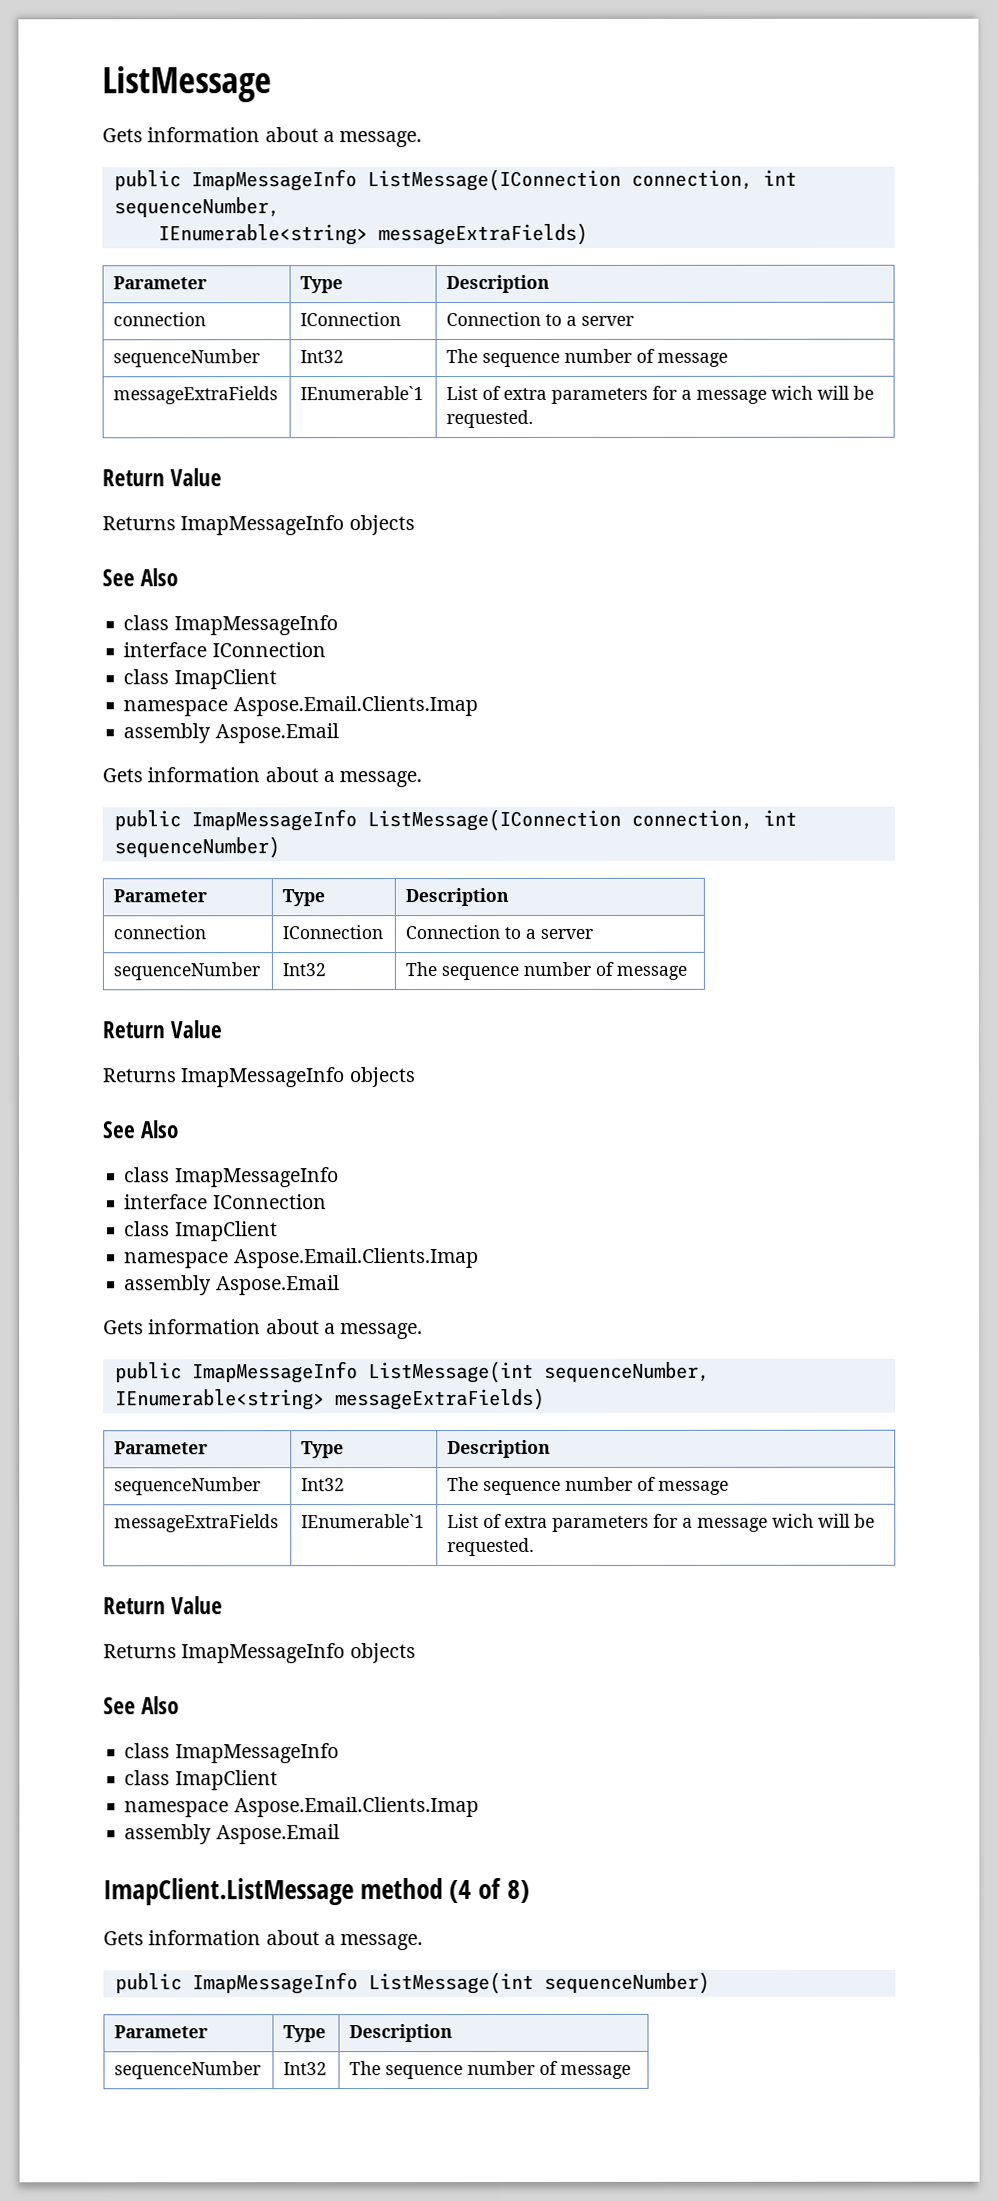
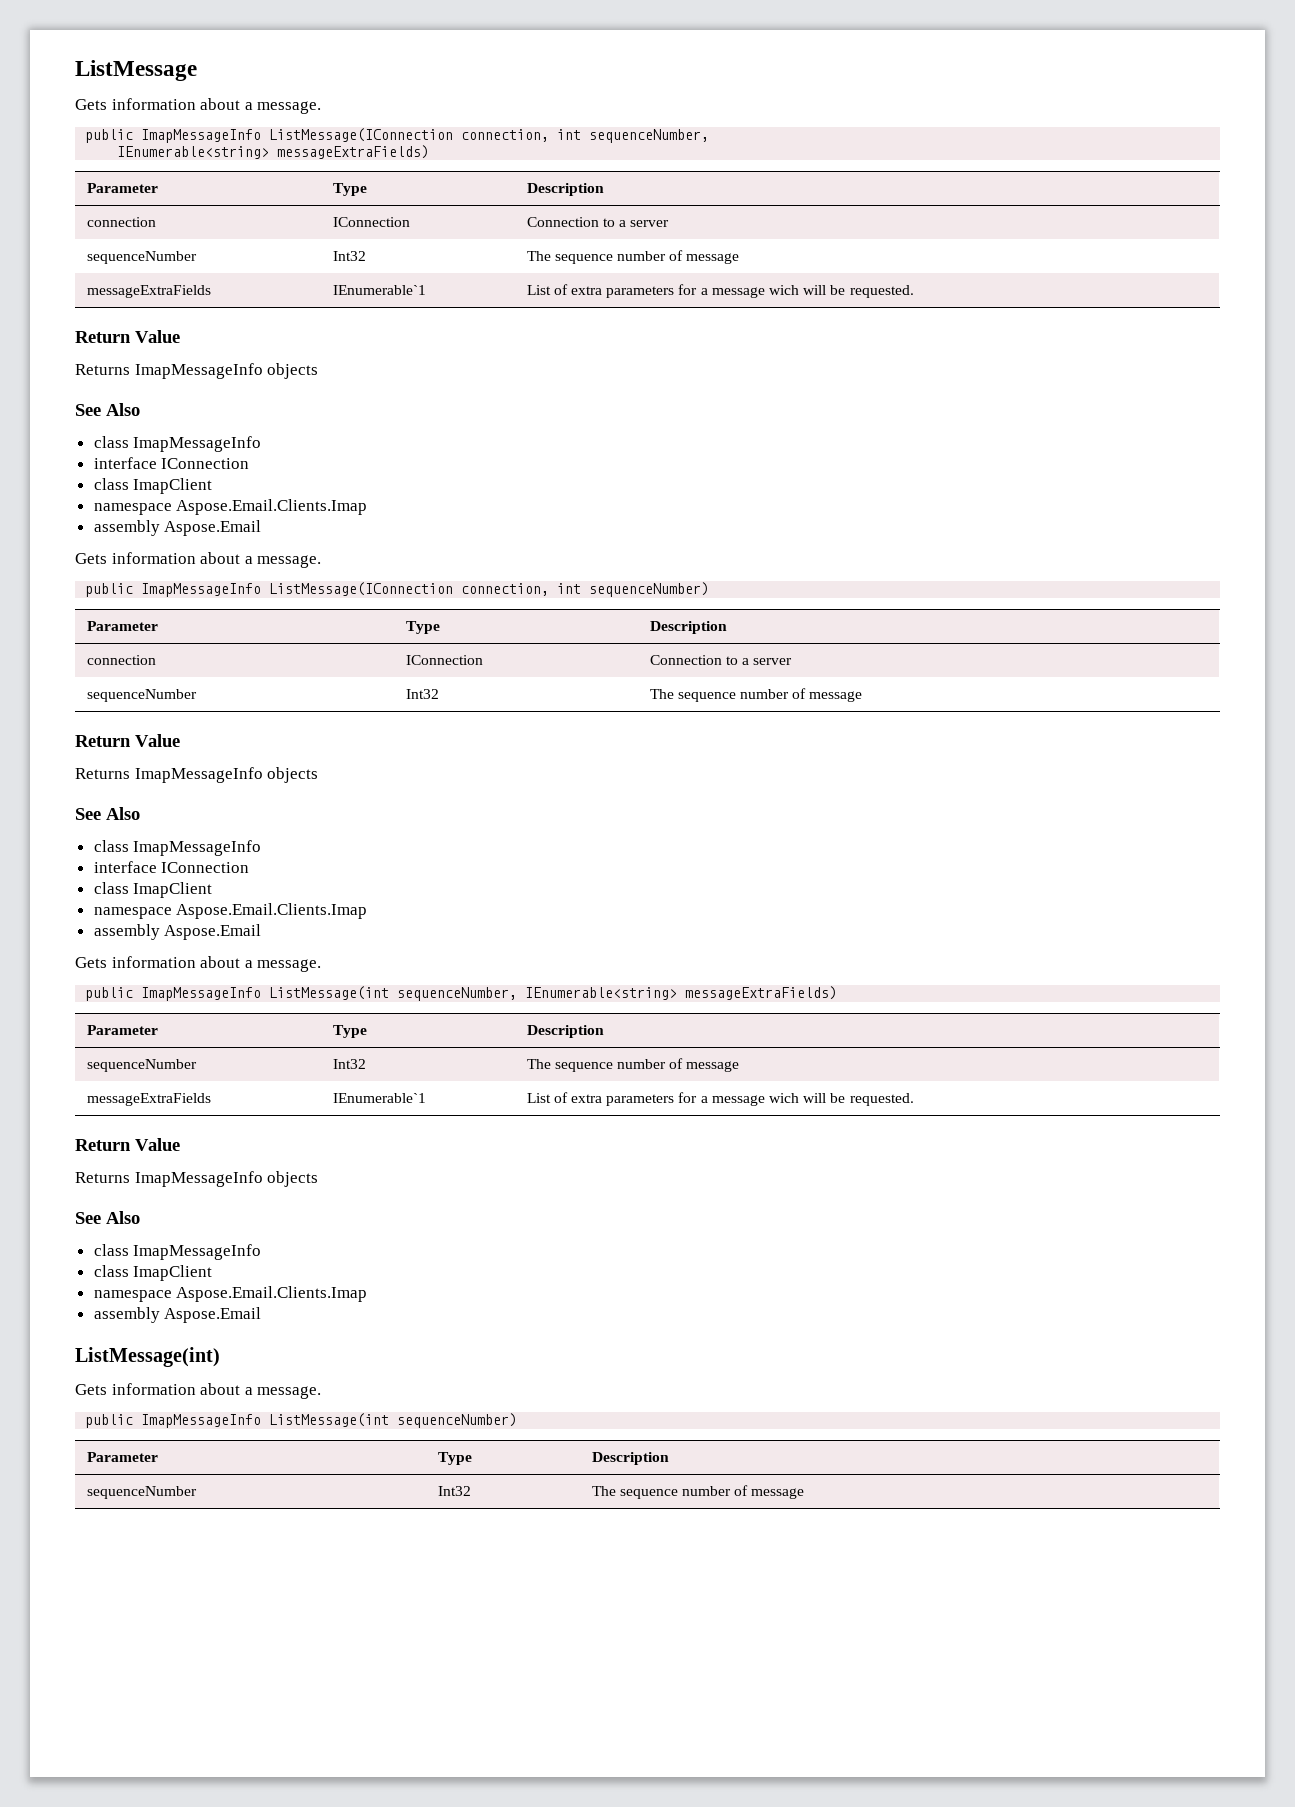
- ImapClient.ListMessage method (4 of 8)
+ ListMessage(int)

